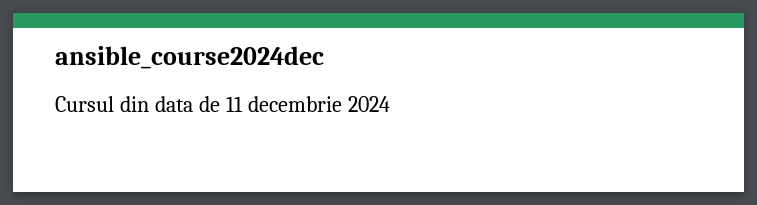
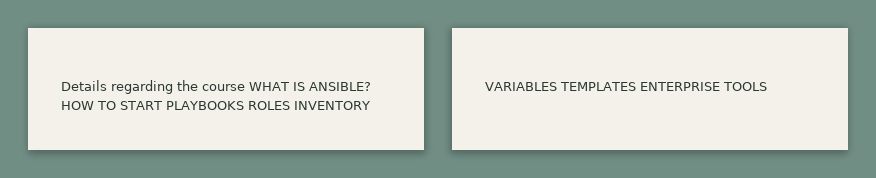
- ansible_course2024dec
- Cursul din data de 11 decembrie 2024
+ Details regarding the course WHAT IS ANSIBLE? HOW TO START PLAYBOOKS ROLES INVENTORY VARIABLES TEMPLATES ENTERPRISE TOOLS

